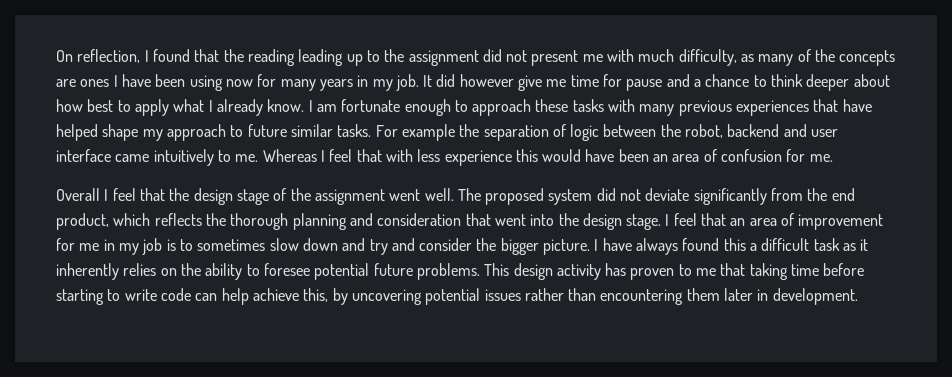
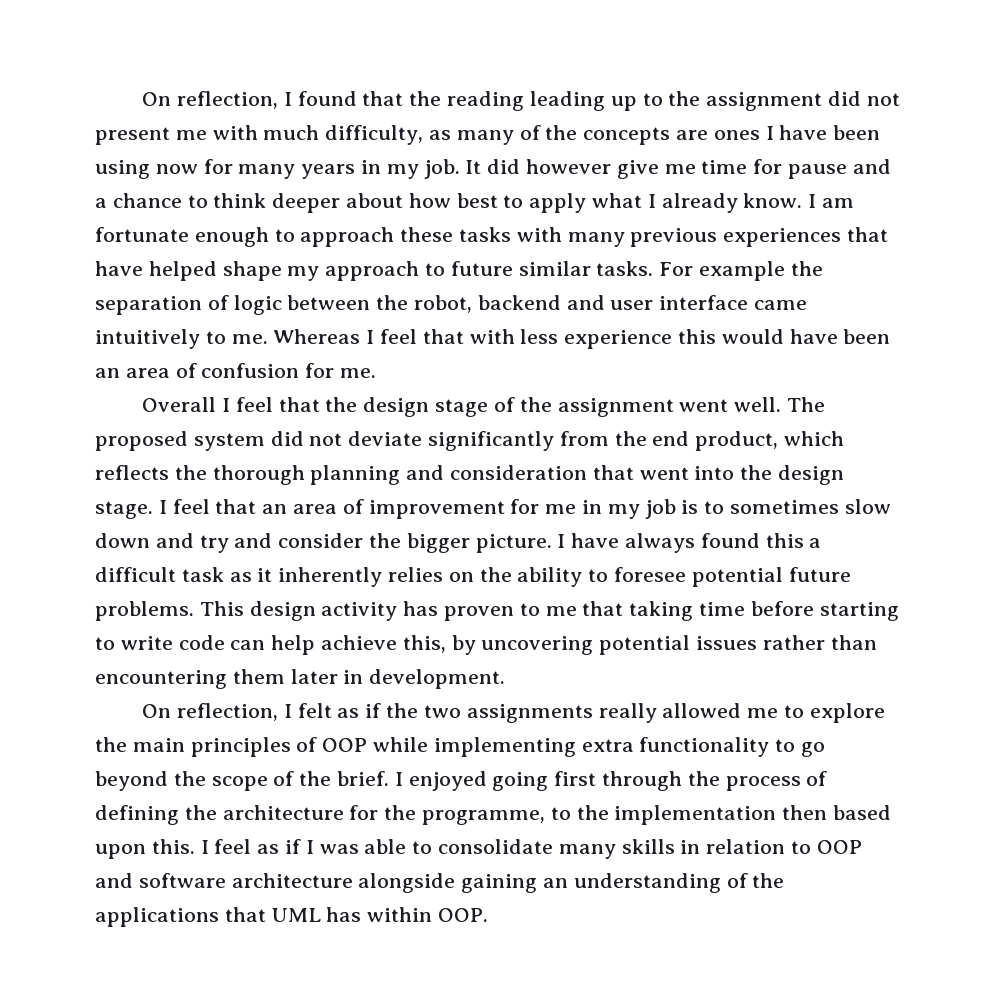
+ On reflection, I felt as if the two assignments really allowed me to explore the main principles of OOP while implementing extra functionality to go beyond the scope of the brief. I enjoyed going first through the process of defining the architecture for the programme, to the implementation then based upon this. I feel as if I was able to consolidate many skills in relation to OOP and software architecture alongside gaining an understanding of the applications that UML has within OOP.

